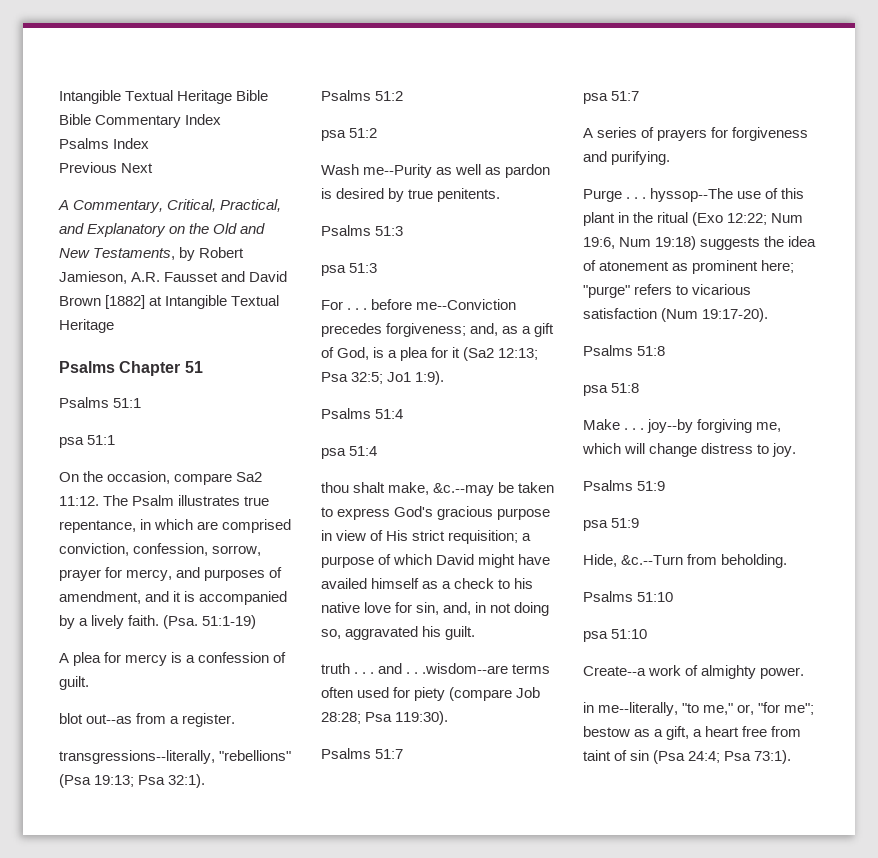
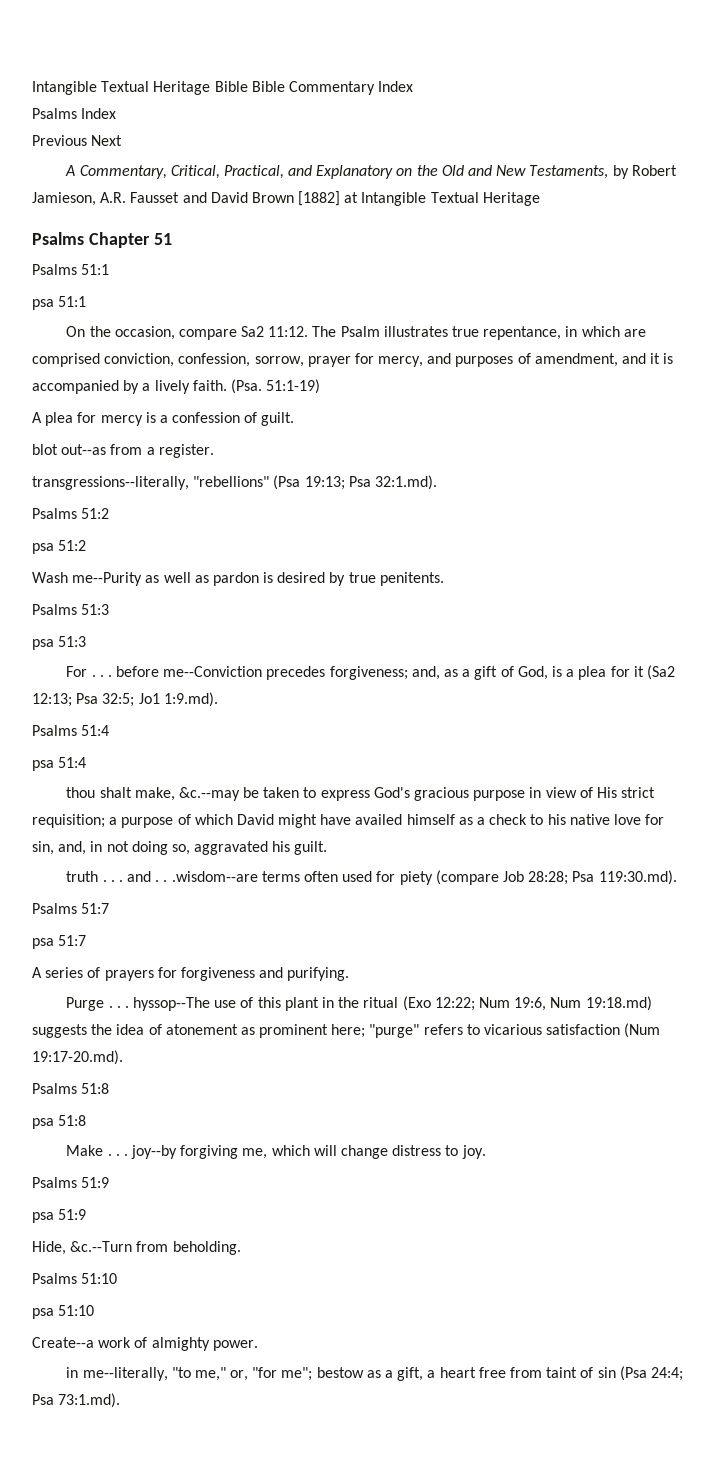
- transgressions--literally, "rebellions" (Psa 19:13; Psa 32:1).
+ transgressions--literally, "rebellions" (Psa 19:13; Psa 32:1.md).
- For . . . before me--Conviction precedes forgiveness; and, as a gift of God, is a plea for it (Sa2 12:13; Psa 32:5; Jo1 1:9).
+ For . . . before me--Conviction precedes forgiveness; and, as a gift of God, is a plea for it (Sa2 12:13; Psa 32:5; Jo1 1:9.md).
- truth . . . and . . .wisdom--are terms often used for piety (compare Job 28:28; Psa 119:30).
+ truth . . . and . . .wisdom--are terms often used for piety (compare Job 28:28; Psa 119:30.md).
- Purge . . . hyssop--The use of this plant in the ritual (Exo 12:22; Num 19:6, Num 19:18) suggests the idea of atonement as prominent here; "purge" refers to vicarious satisfaction (Num 19:17-20).
+ Purge . . . hyssop--The use of this plant in the ritual (Exo 12:22; Num 19:6, Num 19:18.md) suggests the idea of atonement as prominent here; "purge" refers to vicarious satisfaction (Num 19:17-20.md).
- in me--literally, "to me," or, "for me"; bestow as a gift, a heart free from taint of sin (Psa 24:4; Psa 73:1).
+ in me--literally, "to me," or, "for me"; bestow as a gift, a heart free from taint of sin (Psa 24:4; Psa 73:1.md).

